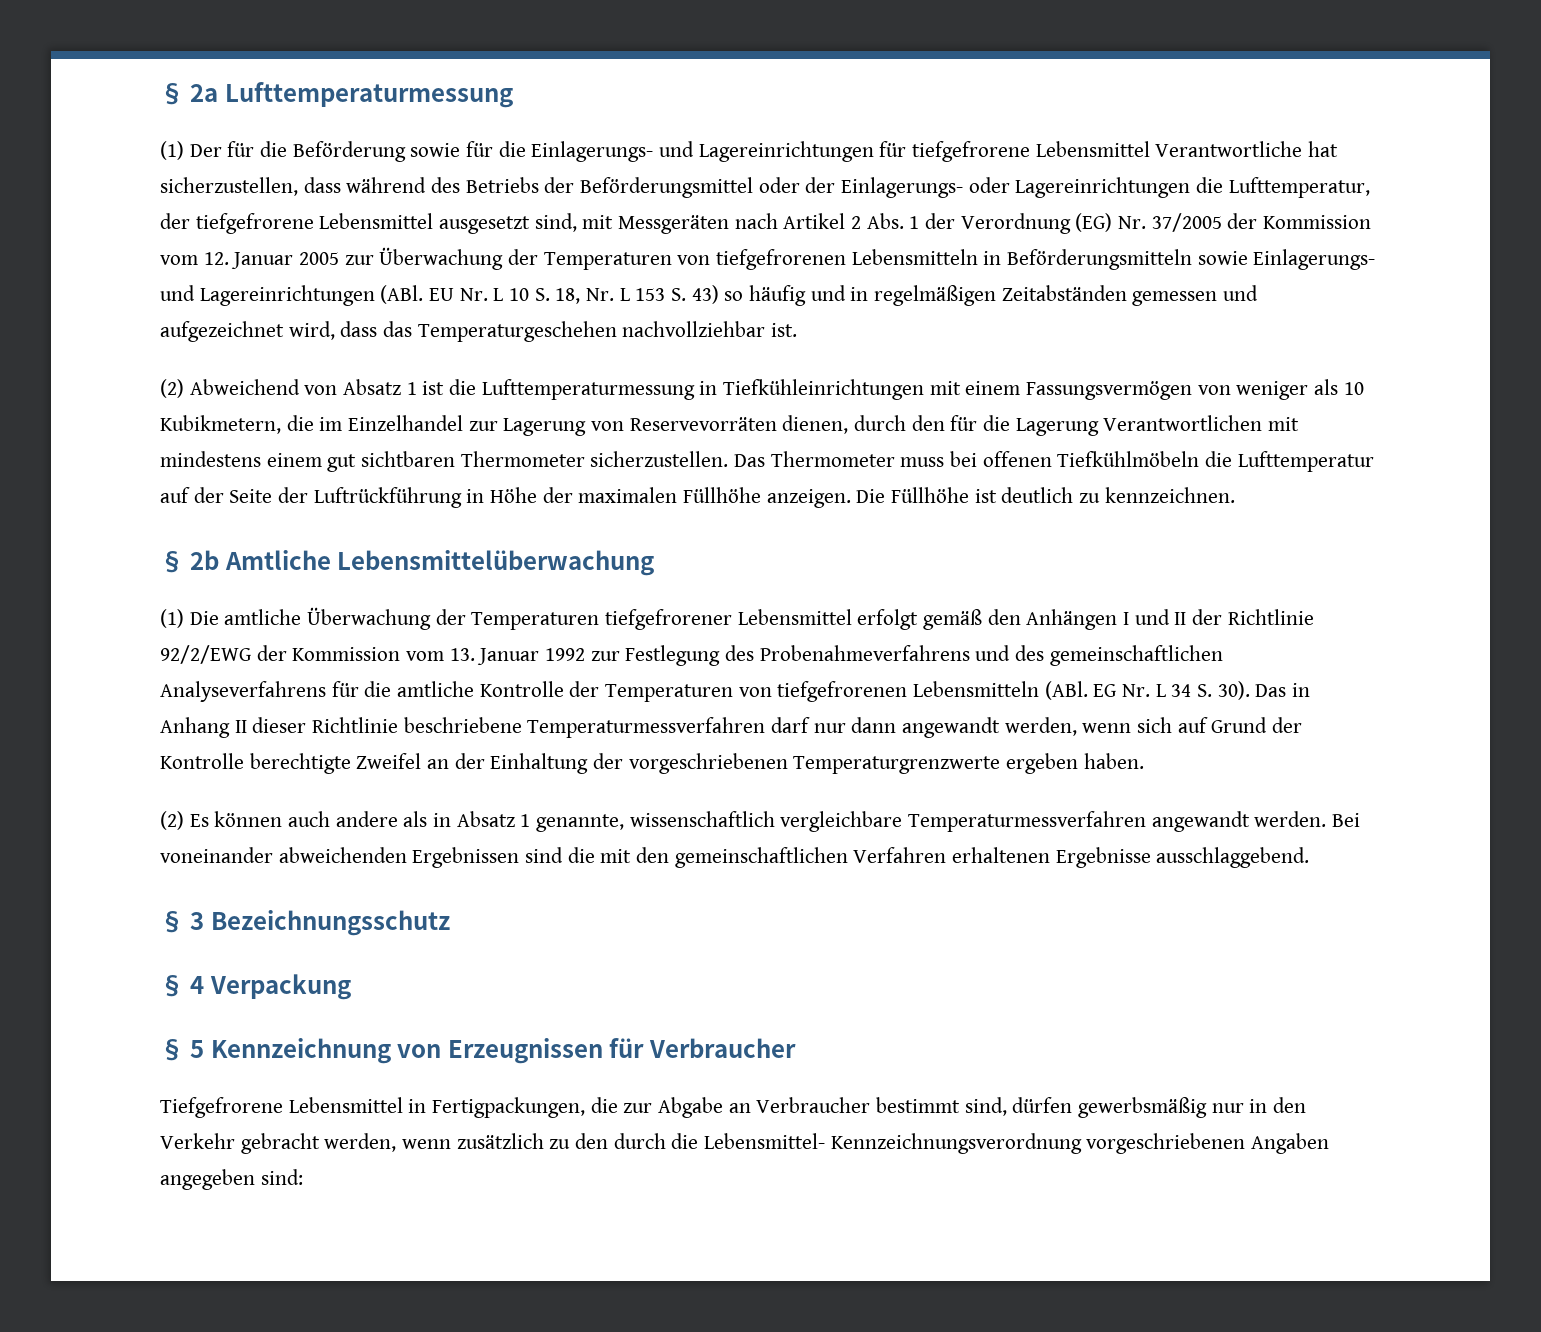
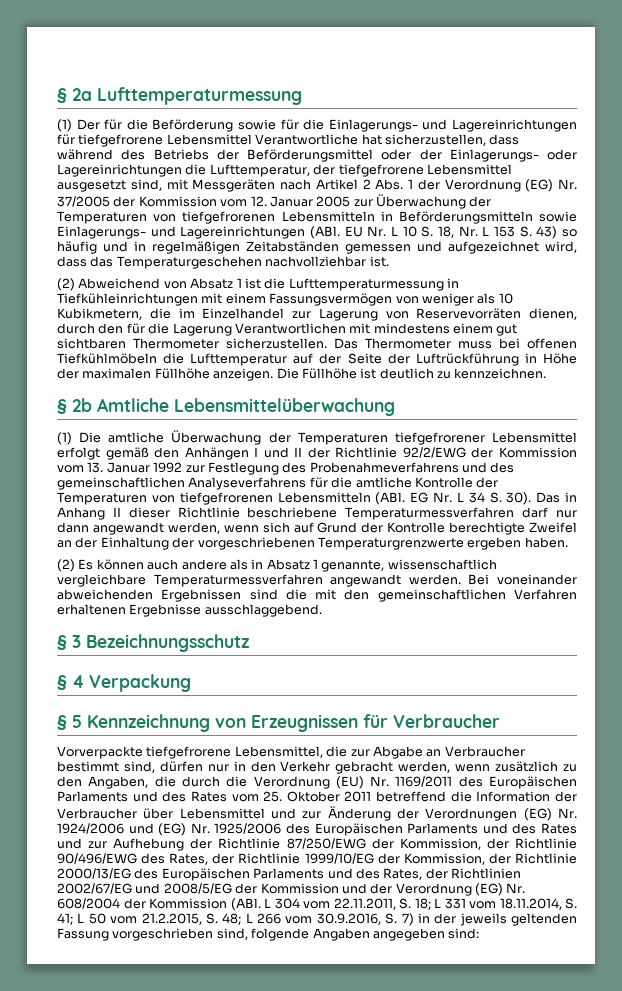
- Tiefgefrorene Lebensmittel in Fertigpackungen, die zur Abgabe an Verbraucher bestimmt sind, dürfen gewerbsmäßig nur in den Verkehr gebracht werden, wenn zusätzlich zu den durch die Lebensmittel- Kennzeichnungsverordnung vorgeschriebenen Angaben angegeben sind:
+ Vorverpackte tiefgefrorene Lebensmittel, die zur Abgabe an Verbraucher bestimmt sind, dürfen nur in den Verkehr gebracht werden, wenn zusätzlich zu den Angaben, die durch die Verordnung (EU) Nr. 1169/2011 des Europäischen Parlaments und des Rates vom 25. Oktober 2011 betreffend die Information der Verbraucher über Lebensmittel und zur Änderung der Verordnungen (EG) Nr. 1924/2006 und (EG) Nr. 1925/2006 des Europäischen Parlaments und des Rates und zur Aufhebung der Richtlinie 87/250/EWG der Kommission, der Richtlinie 90/496/EWG des Rates, der Richtlinie 1999/10/EG der Kommission, der Richtlinie 2000/13/EG des Europäischen Parlaments und des Rates, der Richtlinien 2002/67/EG und 2008/5/EG der Kommission und der Verordnung (EG) Nr. 608/2004 der Kommission (ABl. L 304 vom 22.11.2011, S. 18; L 331 vom 18.11.2014, S. 41; L 50 vom 21.2.2015, S. 48; L 266 vom 30.9.2016, S. 7) in der jeweils geltenden Fassung vorgeschrieben sind, folgende Angaben angegeben sind:

